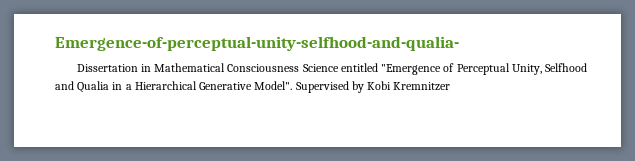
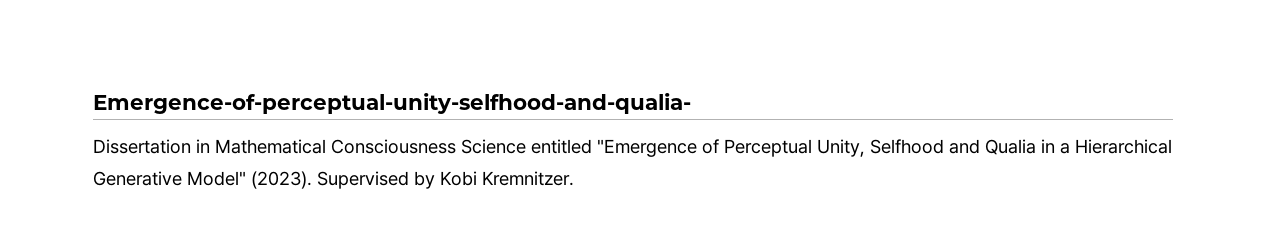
- Dissertation in Mathematical Consciousness Science entitled "Emergence of Perceptual Unity, Selfhood and Qualia in a Hierarchical Generative Model".
+ Dissertation in Mathematical Consciousness Science entitled "Emergence of Perceptual Unity, Selfhood and Qualia in a Hierarchical Generative Model" (2023).
- Supervised by Kobi Kremnitzer
+ Supervised by Kobi Kremnitzer.

